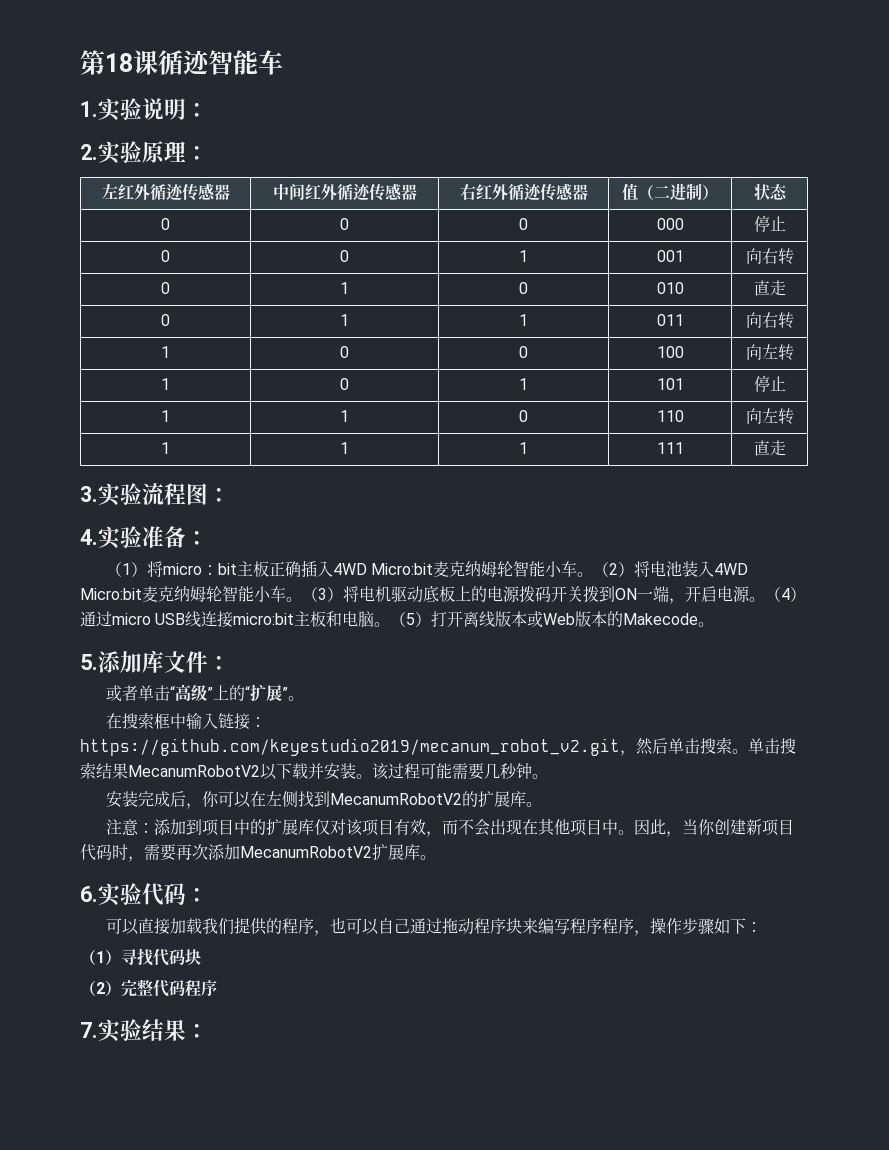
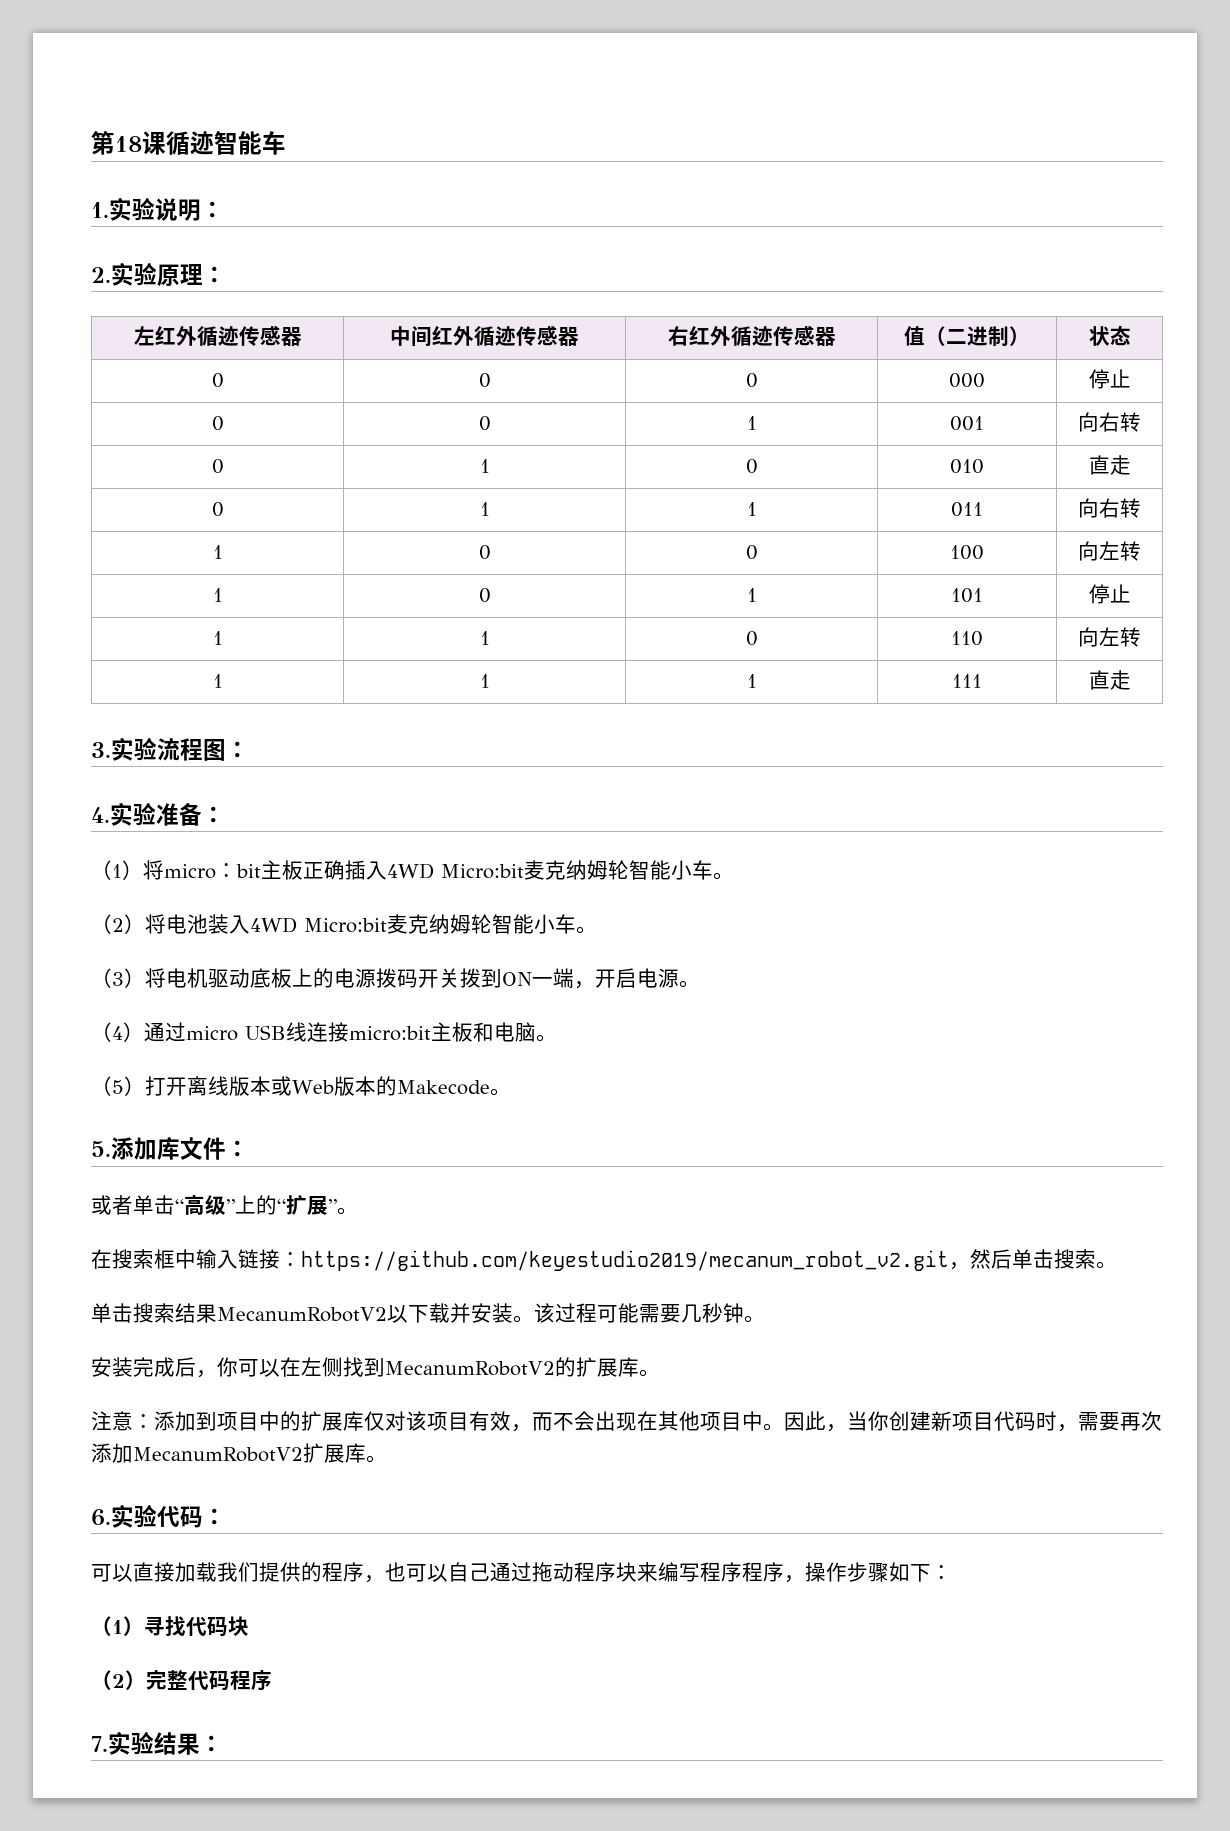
- bit主板正确插入4WD Micro:bit麦克纳姆轮智能小车。（2）将电池装入4WD Micro:bit麦克纳姆轮智能小车。（3）将电机驱动底板上的电源拨码开关拨到ON一端，开启电源。（4）通过micro USB线连接micro:bit主板和电脑。（5）打开离线版本或Web版本的Makecode。
+ bit主板正确插入4WD Micro:bit麦克纳姆轮智能小车。
+ （2）将电池装入4WD Micro:bit麦克纳姆轮智能小车。
+ （3）将电机驱动底板上的电源拨码开关拨到ON一端，开启电源。
+ （4）通过micro USB线连接micro:bit主板和电脑。
+ （5）打开离线版本或Web版本的Makecode。
- 在搜索框中输入链接：https://github.com/keyestudio2019/mecanum_robot_v2.git，然后单击搜索。单击搜索结果MecanumRobotV2以下载并安装。
+ 在搜索框中输入链接：https://github.com/keyestudio2019/mecanum_robot_v2.git，然后单击搜索。
+ 单击搜索结果MecanumRobotV2以下载并安装。

